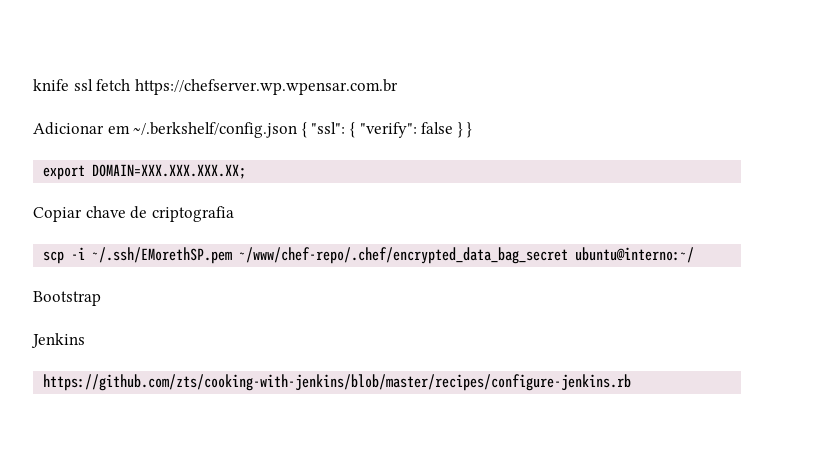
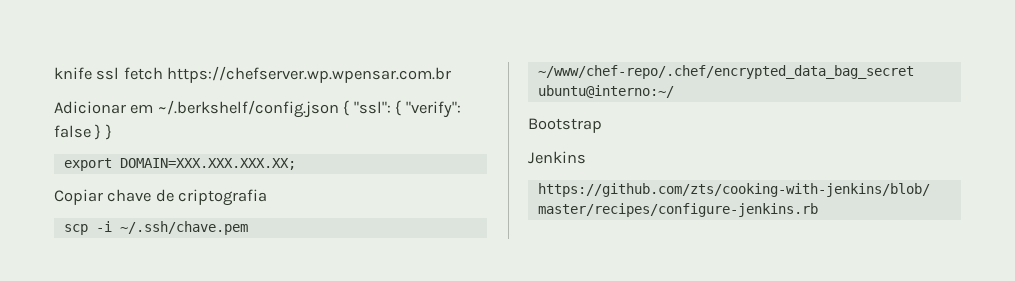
- scp -i ~/.ssh/EMorethSP.pem ~/www/chef-repo/.chef/encrypted_data_bag_secret ubuntu@interno:~/
+ scp -i ~/.ssh/chave.pem ~/www/chef-repo/.chef/encrypted_data_bag_secret ubuntu@interno:~/

